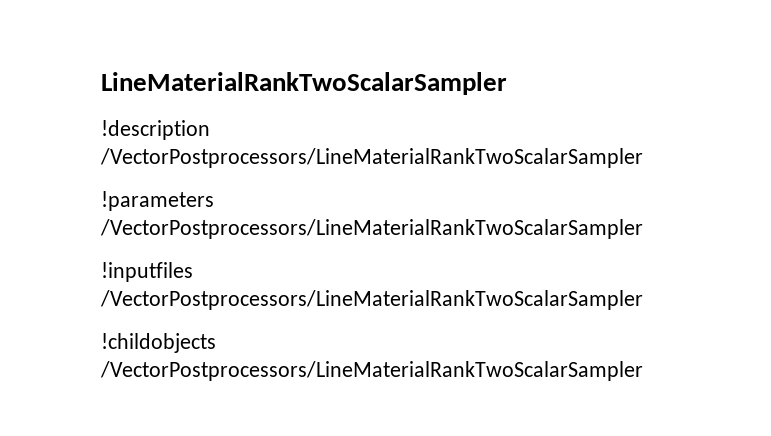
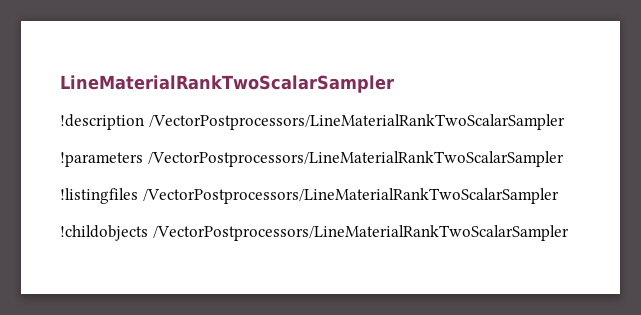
- !inputfiles /VectorPostprocessors/LineMaterialRankTwoScalarSampler
+ !listingfiles /VectorPostprocessors/LineMaterialRankTwoScalarSampler

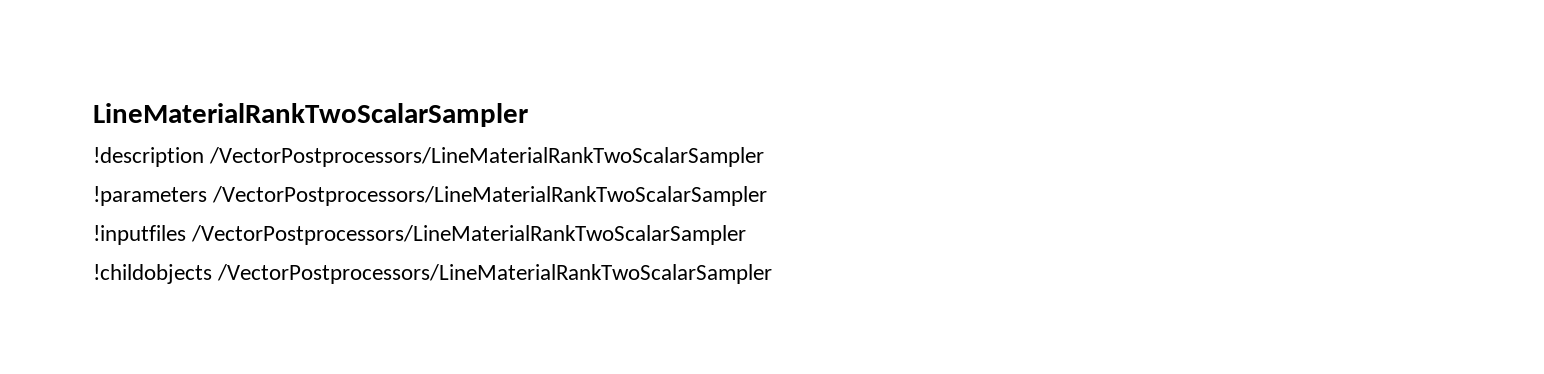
- !listingfiles /VectorPostprocessors/LineMaterialRankTwoScalarSampler
+ !inputfiles /VectorPostprocessors/LineMaterialRankTwoScalarSampler

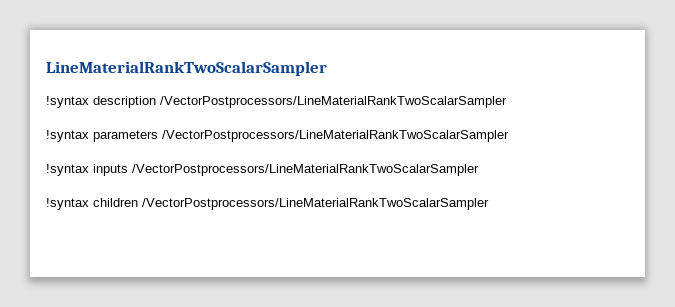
- !description /VectorPostprocessors/LineMaterialRankTwoScalarSampler
- !parameters /VectorPostprocessors/LineMaterialRankTwoScalarSampler
- !inputfiles /VectorPostprocessors/LineMaterialRankTwoScalarSampler
- !childobjects /VectorPostprocessors/LineMaterialRankTwoScalarSampler
+ !syntax description /VectorPostprocessors/LineMaterialRankTwoScalarSampler
+ !syntax parameters /VectorPostprocessors/LineMaterialRankTwoScalarSampler
+ !syntax inputs /VectorPostprocessors/LineMaterialRankTwoScalarSampler
+ !syntax children /VectorPostprocessors/LineMaterialRankTwoScalarSampler

